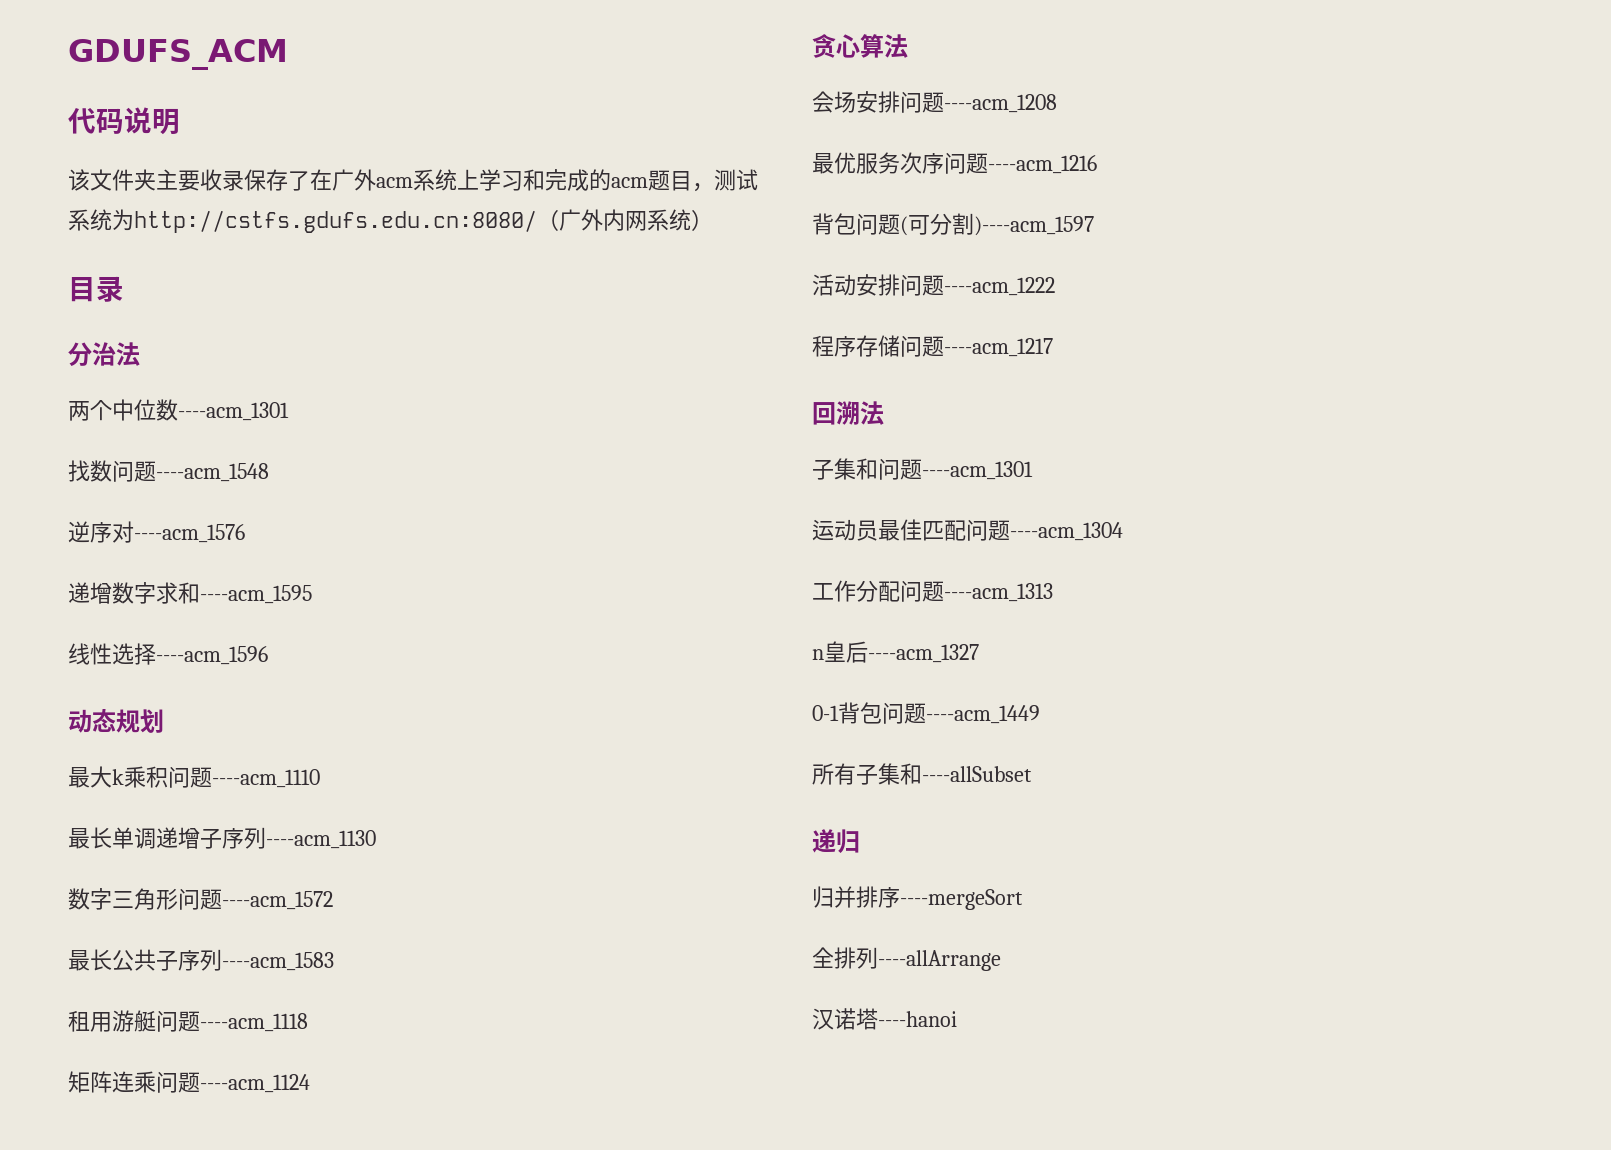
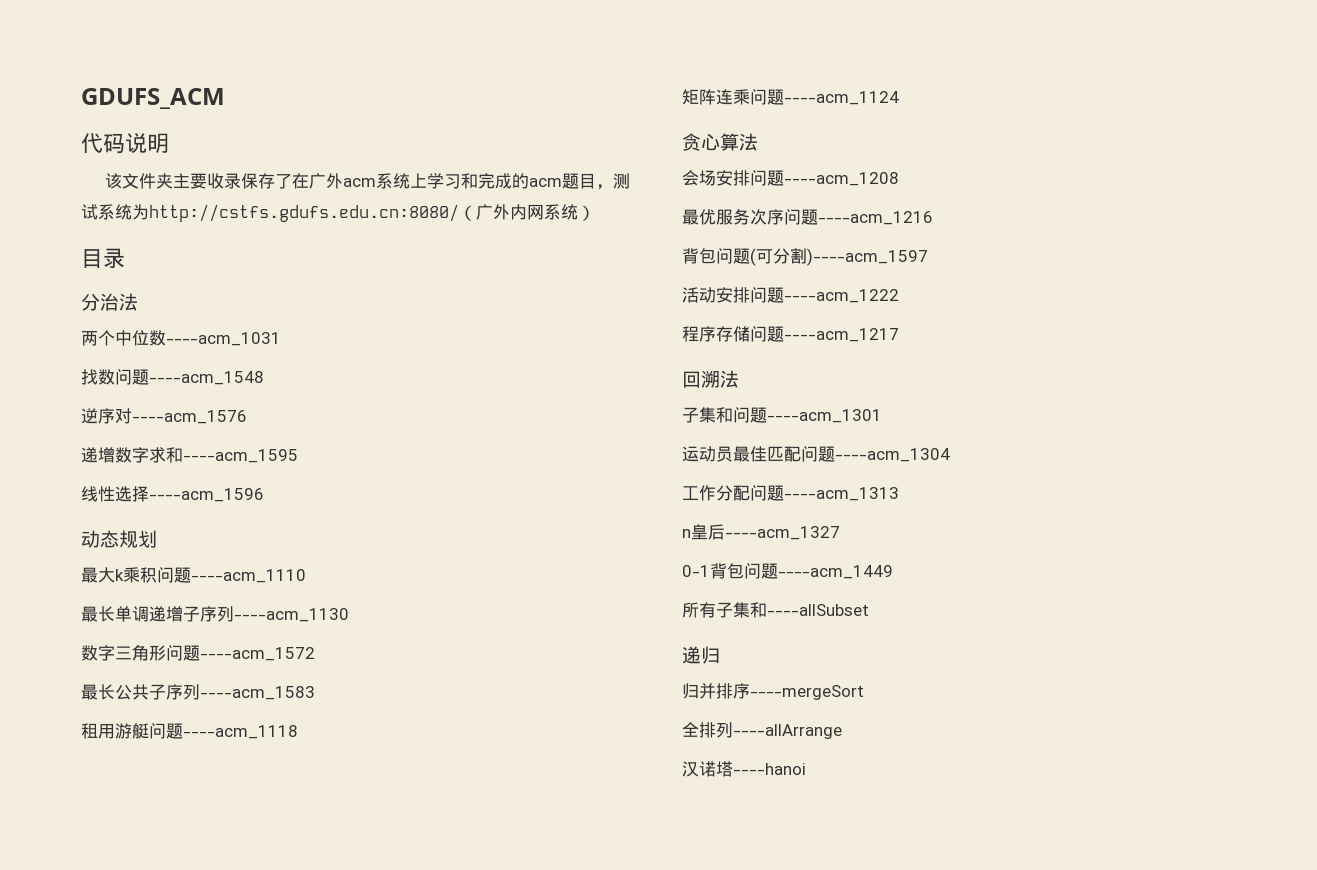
- 两个中位数----acm_1301
+ 两个中位数----acm_1031

